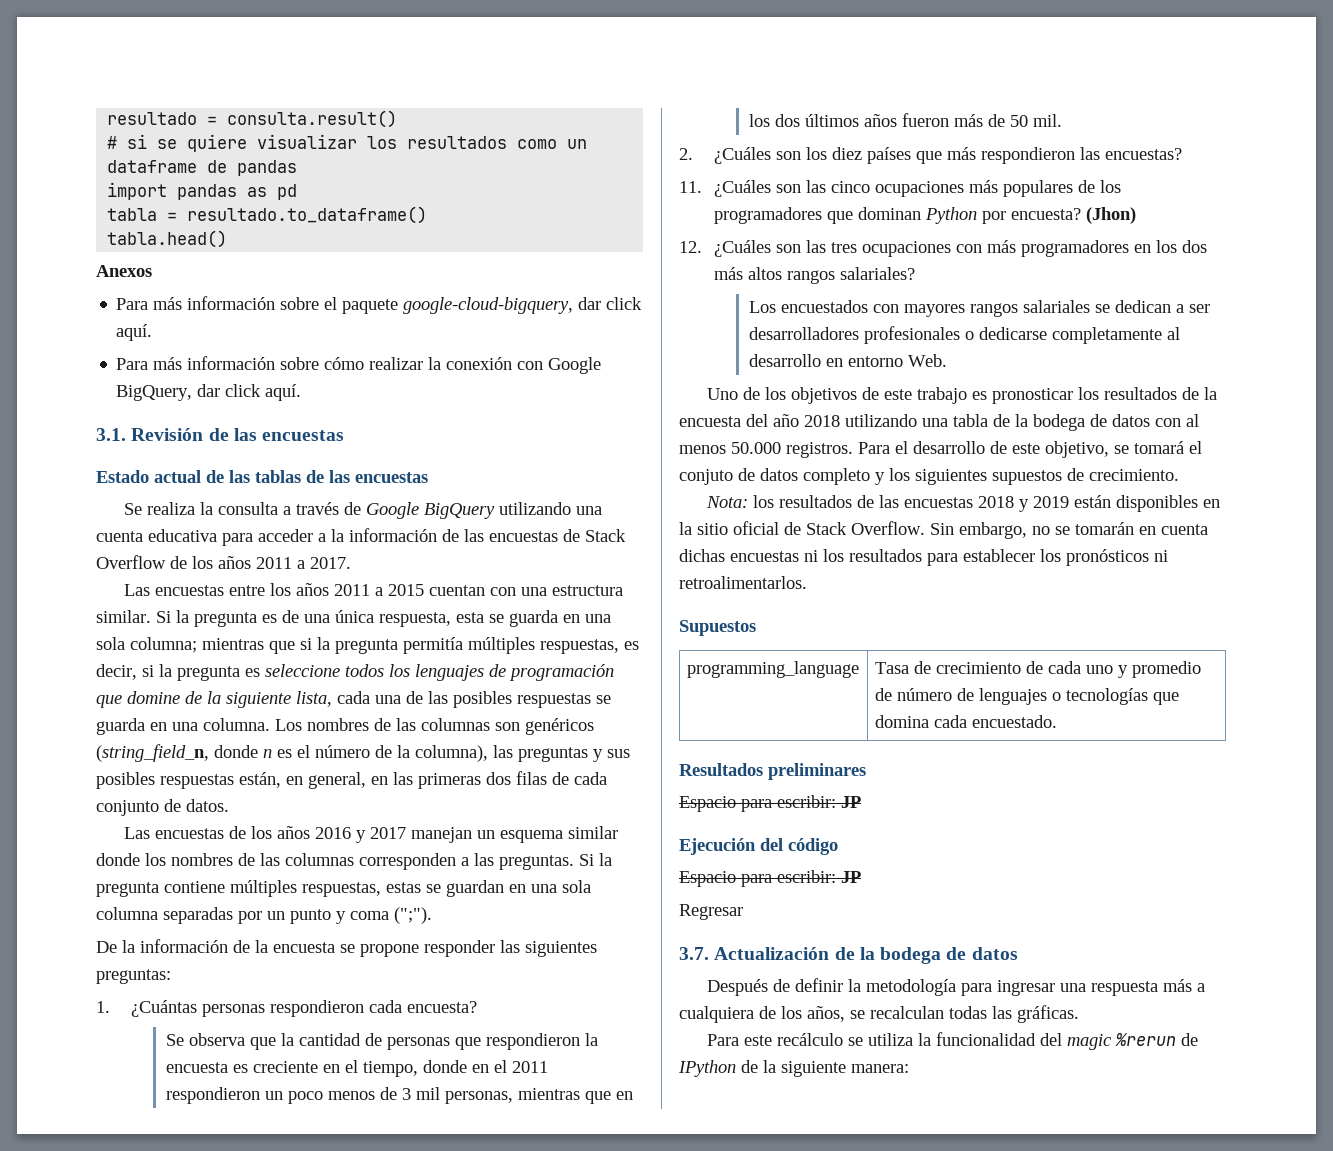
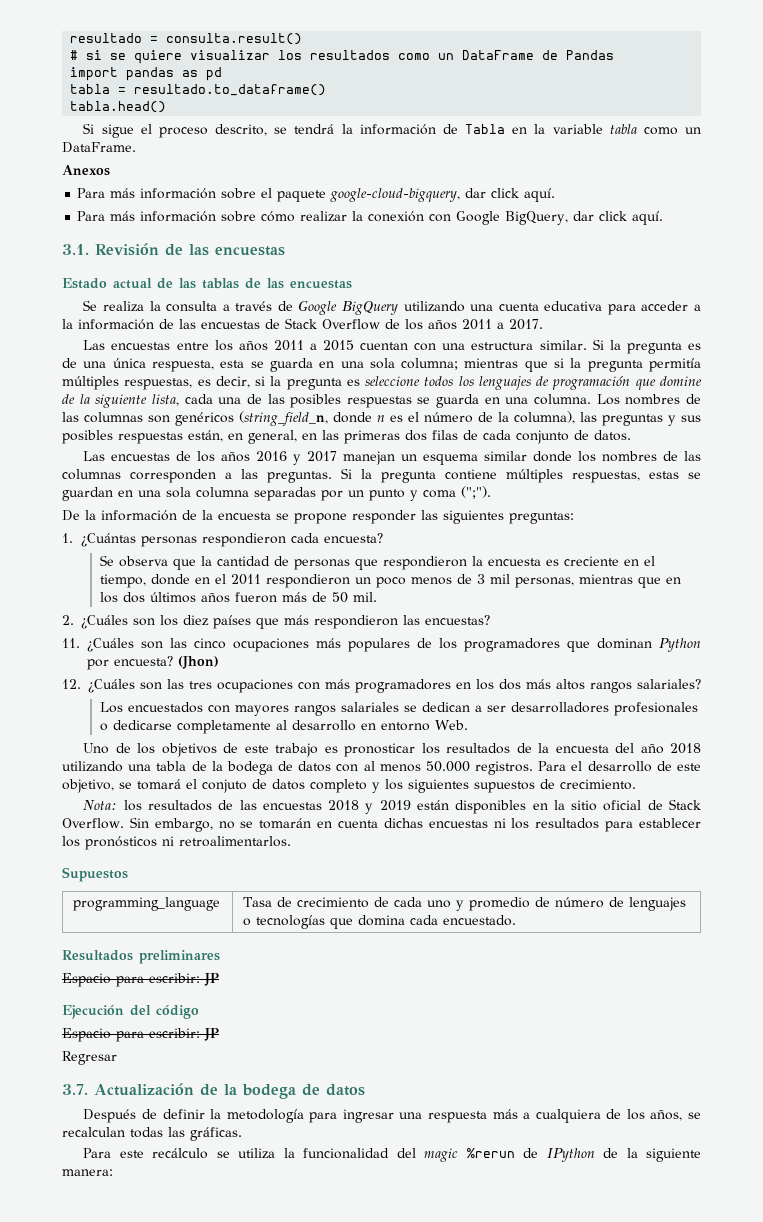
- # si se quiere visualizar los resultados como un dataframe de pandas
+ # si se quiere visualizar los resultados como un DataFrame de Pandas
+ Si sigue el proceso descrito, se tendrá la información de Tabla en la variable tabla como un DataFrame.

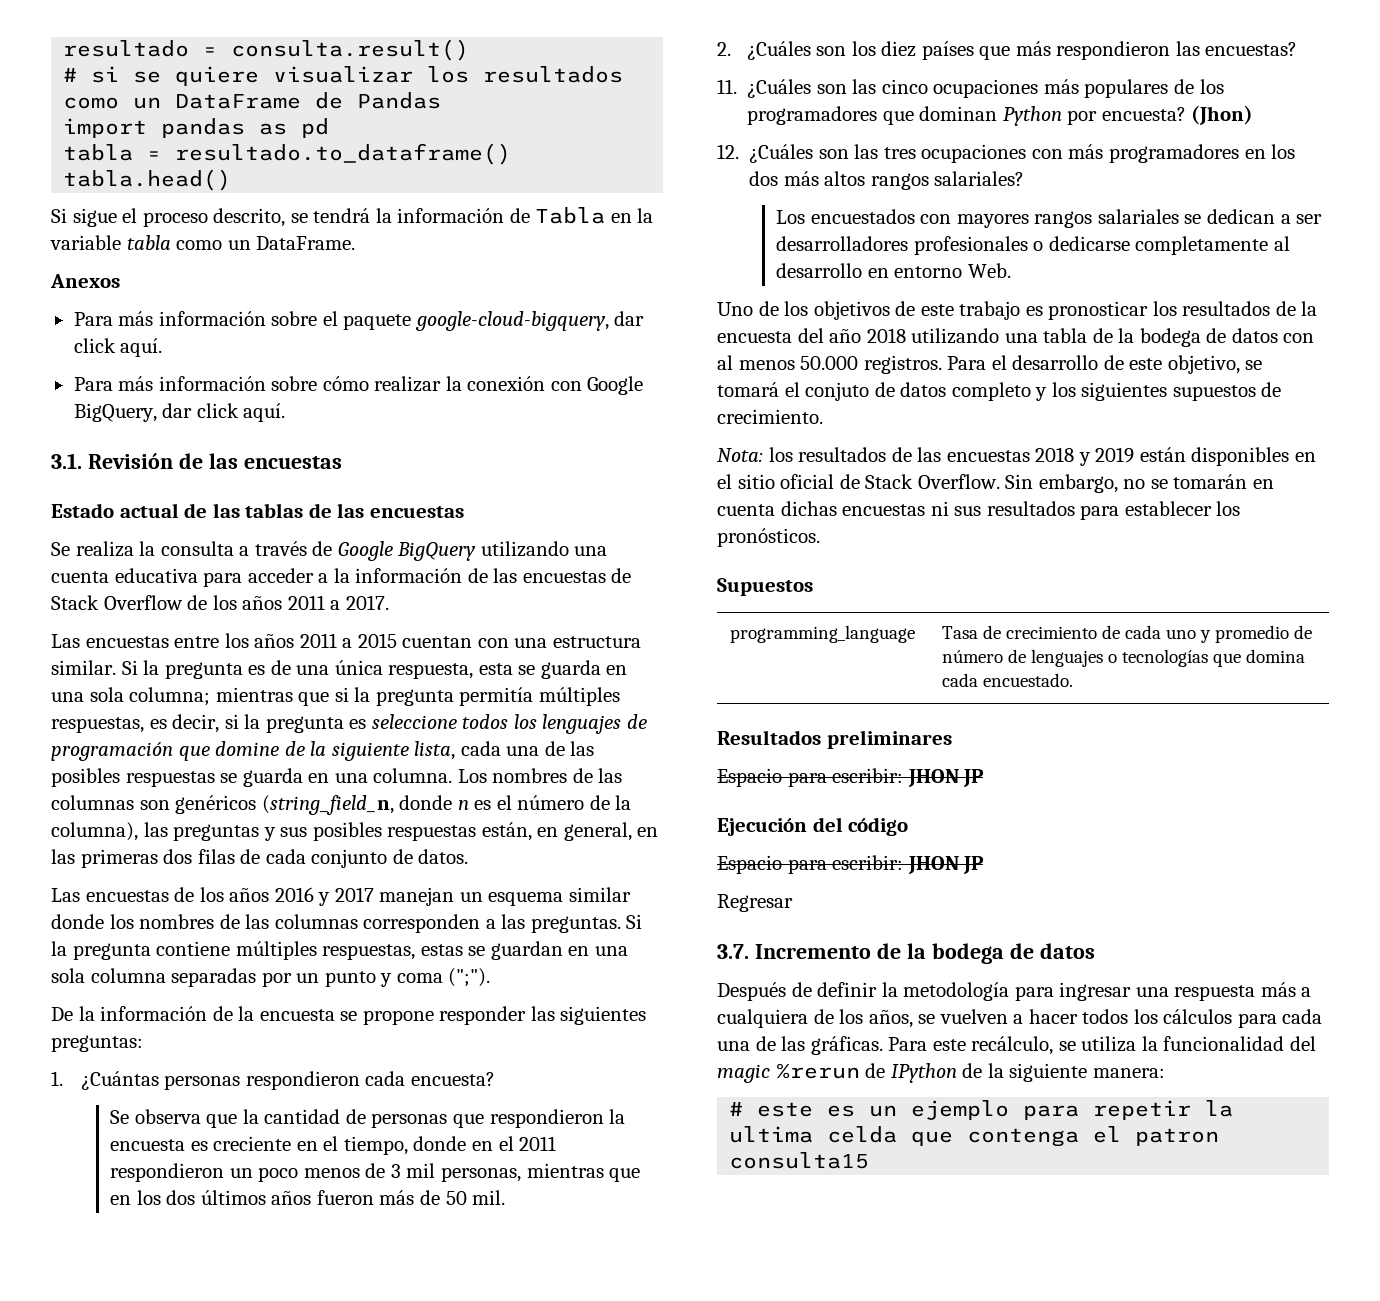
- Nota: los resultados de las encuestas 2018 y 2019 están disponibles en la sitio oficial de Stack Overflow.
+ Nota: los resultados de las encuestas 2018 y 2019 están disponibles en el sitio oficial de Stack Overflow.
- Sin embargo, no se tomarán en cuenta dichas encuestas ni los resultados para establecer los pronósticos ni retroalimentarlos.
+ Sin embargo, no se tomarán en cuenta dichas encuestas ni sus resultados para establecer los pronósticos.
  Resultados preliminares
- Espacio para escribir: JP
+ Espacio para escribir: JHON JP
  Ejecución del código
- Espacio para escribir: JP
+ Espacio para escribir: JHON JP
- 3.7. Actualización de la bodega de datos
+ 3.7. Incremento de la bodega de datos
- Después de definir la metodología para ingresar una respuesta más a cualquiera de los años, se recalculan todas las gráficas.
- Para este recálculo se utiliza la funcionalidad del magic %rerun de IPython de la siguiente manera:
+ Después de definir la metodología para ingresar una respuesta más a cualquiera de los años, se vuelven a hacer todos los cálculos para cada una de las gráficas. Para este recálculo, se utiliza la funcionalidad del magic %rerun de IPython de la siguiente manera:
+ # este es un ejemplo para repetir la ultima celda que contenga el patron consulta15

